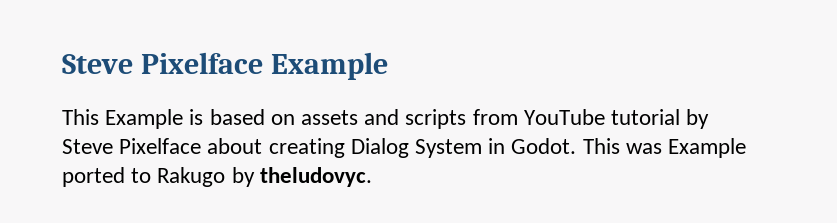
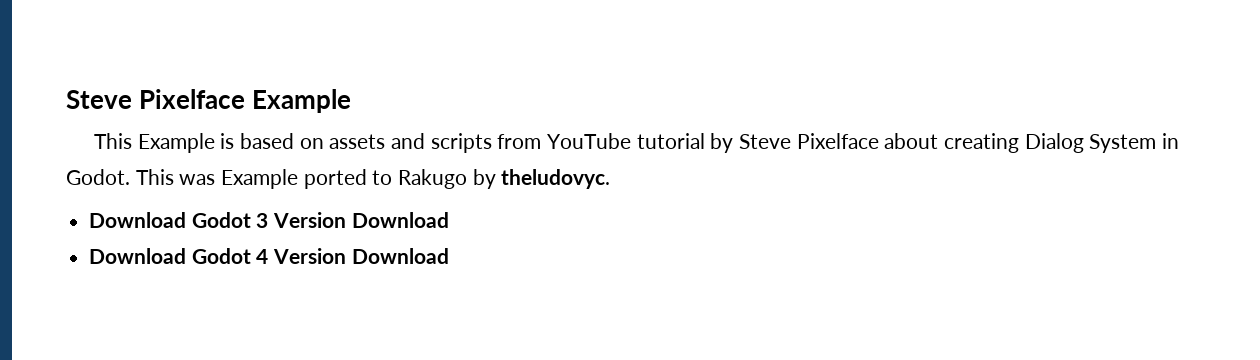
+ Download Godot 3 Version Download
+ Download Godot 4 Version Download

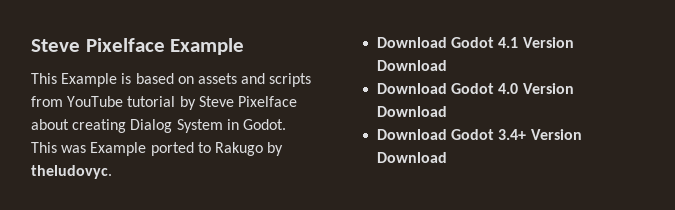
- Download Godot 3 Version Download
- Download Godot 4 Version Download
+ Download Godot 4.1 Version Download
+ Download Godot 4.0 Version Download
+ Download Godot 3.4+ Version Download

